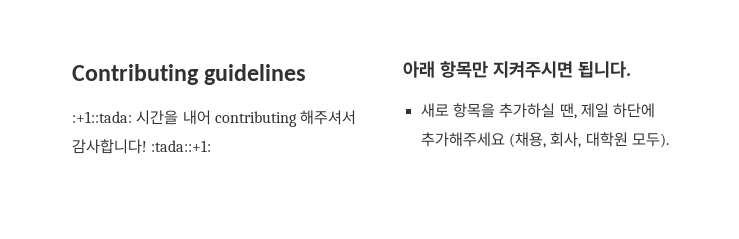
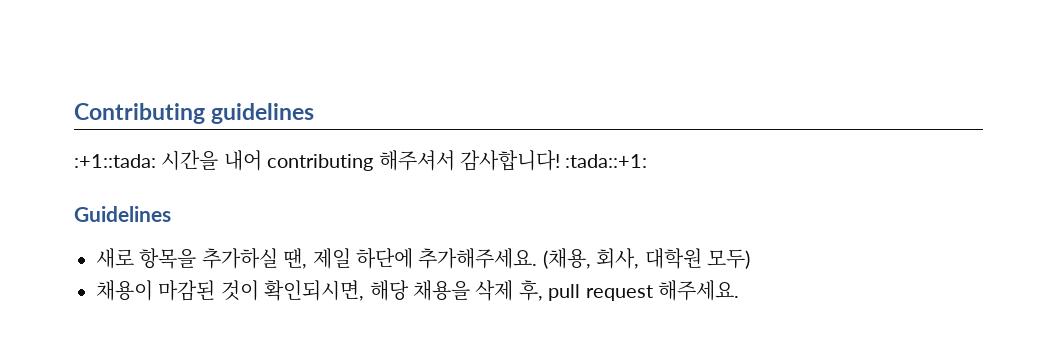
- 아래 항목만 지켜주시면 됩니다.
+ Guidelines
- 새로 항목을 추가하실 땐, 제일 하단에 추가해주세요 (채용, 회사, 대학원 모두).
+ 새로 항목을 추가하실 땐, 제일 하단에 추가해주세요. (채용, 회사, 대학원 모두)
+ 채용이 마감된 것이 확인되시면, 해당 채용을 삭제 후, pull request 해주세요.

